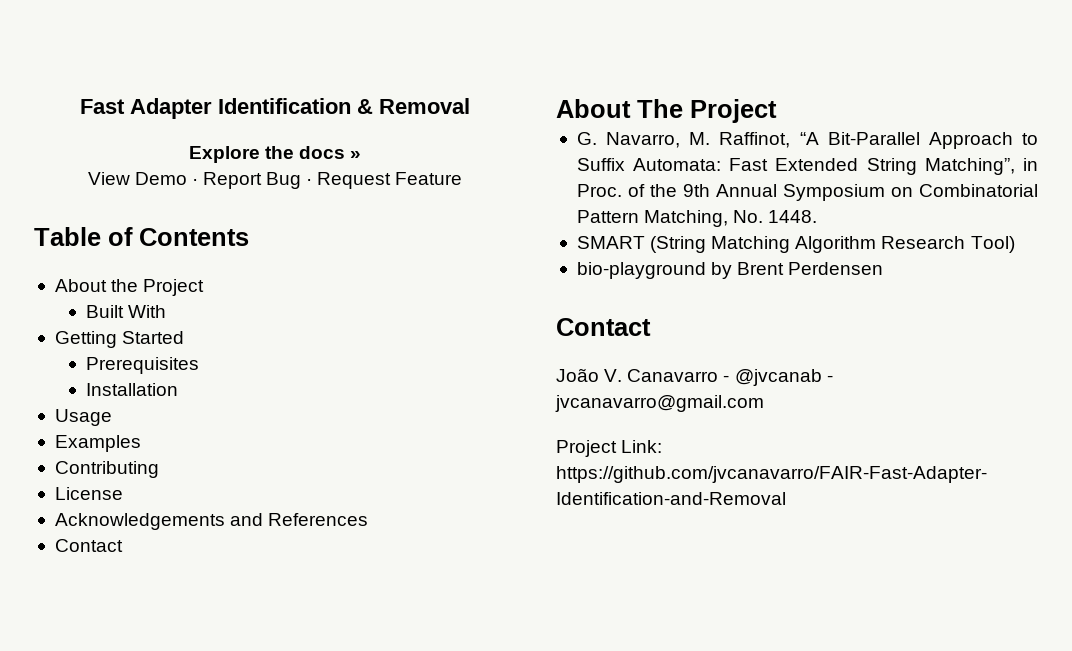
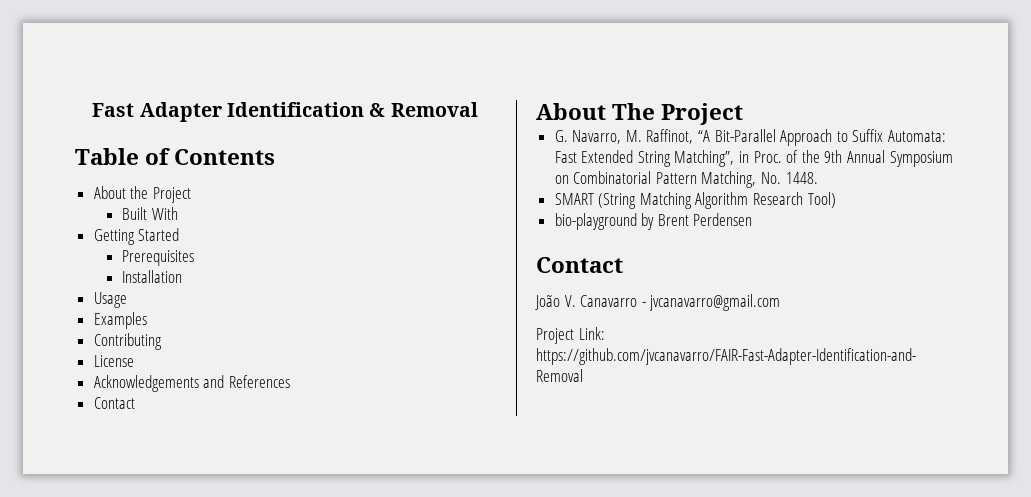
- Explore the docs »
- View Demo · Report Bug · Request Feature
- João V. Canavarro - @jvcanab - jvcanavarro@gmail.com
+ João V. Canavarro - jvcanavarro@gmail.com

